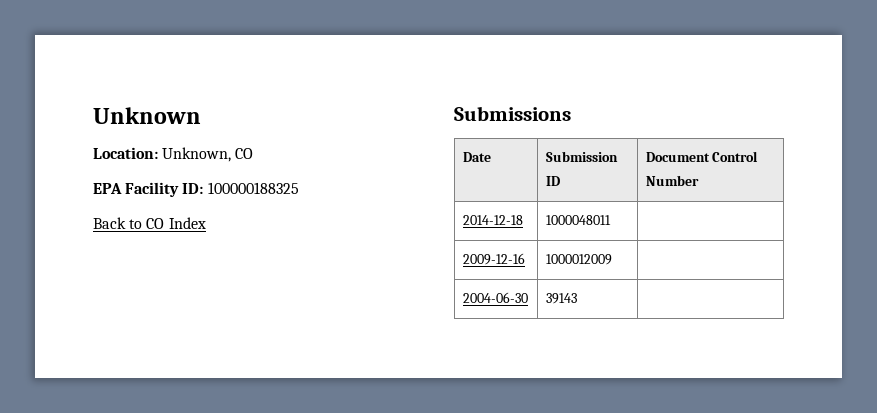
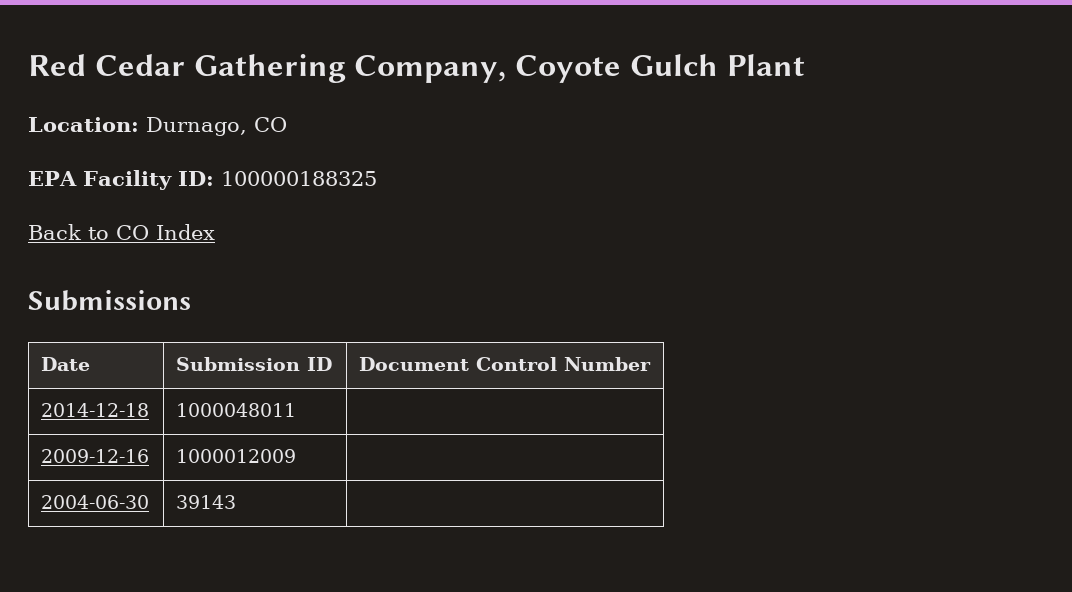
- Unknown
+ Red Cedar Gathering Company, Coyote Gulch Plant
- Location: Unknown, CO
+ Location: Durnago, CO

